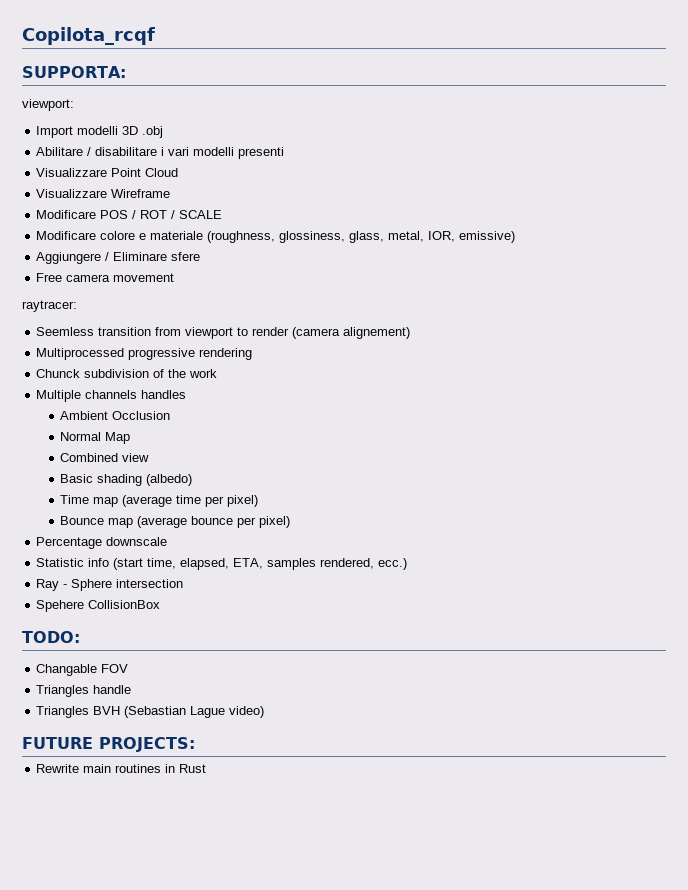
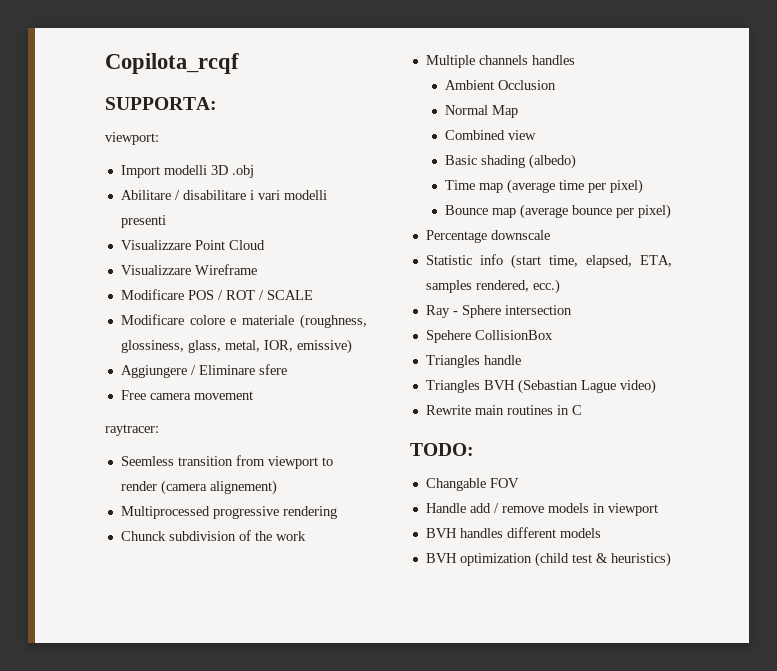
- TODO:
- Changable FOV
- FUTURE PROJECTS:
- Rewrite main routines in Rust
+ Rewrite main routines in C
+ TODO:
+ Changable FOV
+ Handle add / remove models in viewport
+ BVH handles different models
+ BVH optimization (child test & heuristics)

